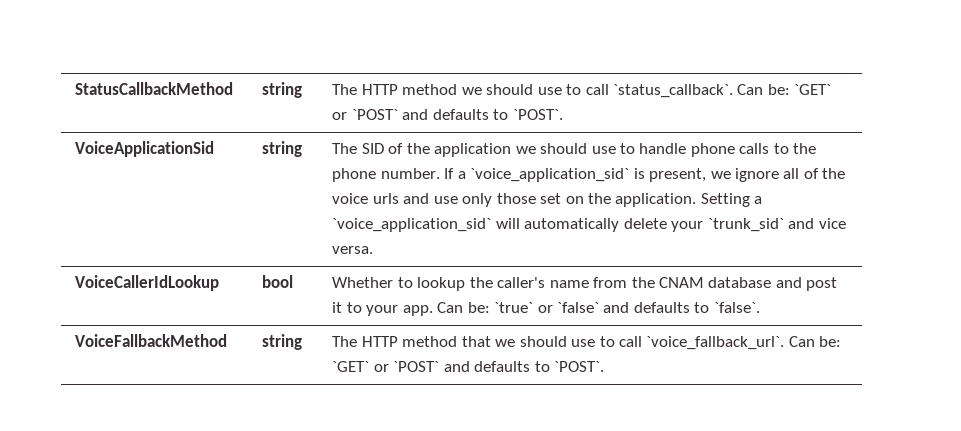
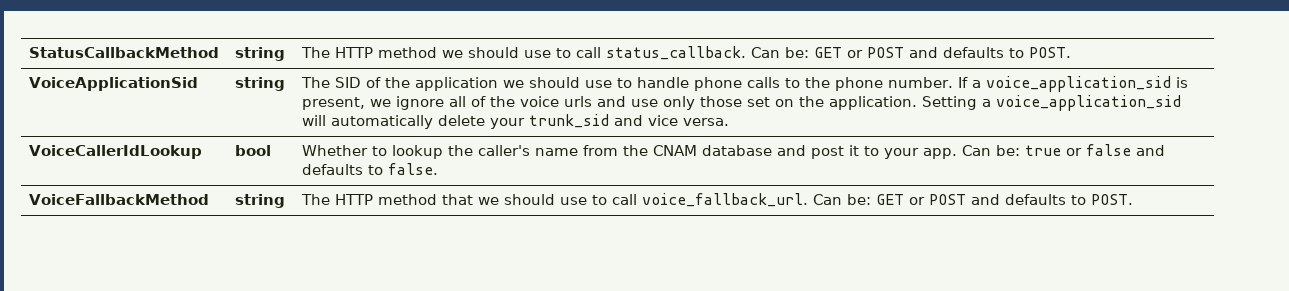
- StatusCallbackMethod | string | The HTTP method we should use to call `status_callback`. Can be: `GET` or `POST` and defaults to `POST`.
+ StatusCallbackMethod | string | The HTTP method we should use to call status_callback. Can be: GET or POST and defaults to POST.
- If a `voice_application_sid` is present, we ignore all of the voice urls and use only those set on the application.
+ If a voice_application_sid is present, we ignore all of the voice urls and use only those set on the application.
- Setting a `voice_application_sid` will automatically delete your `trunk_sid` and vice versa.
+ Setting a voice_application_sid will automatically delete your trunk_sid and vice versa.
- VoiceCallerIdLookup | bool | Whether to lookup the caller's name from the CNAM database and post it to your app. Can be: `true` or `false` and defaults to `false`.
+ VoiceCallerIdLookup | bool | Whether to lookup the caller's name from the CNAM database and post it to your app. Can be: true or false and defaults to false.
- VoiceFallbackMethod | string | The HTTP method that we should use to call `voice_fallback_url`. Can be: `GET` or `POST` and defaults to `POST`.
+ VoiceFallbackMethod | string | The HTTP method that we should use to call voice_fallback_url. Can be: GET or POST and defaults to POST.

